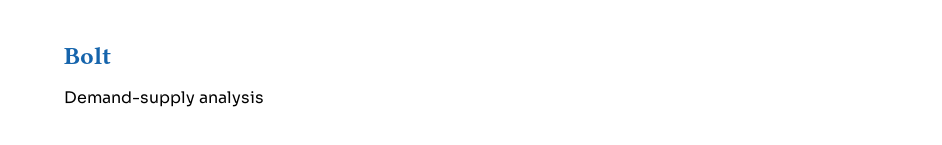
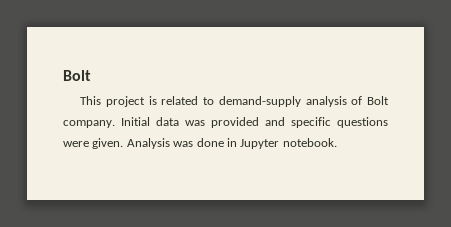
- Demand-supply analysis
+ This project is related to demand-supply analysis of Bolt company. Initial data was provided and specific questions were given. Analysis was done in Jupyter notebook.

